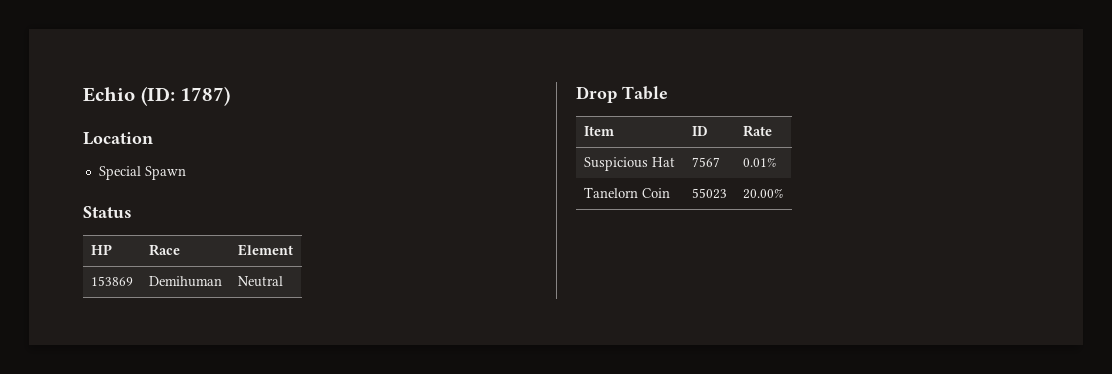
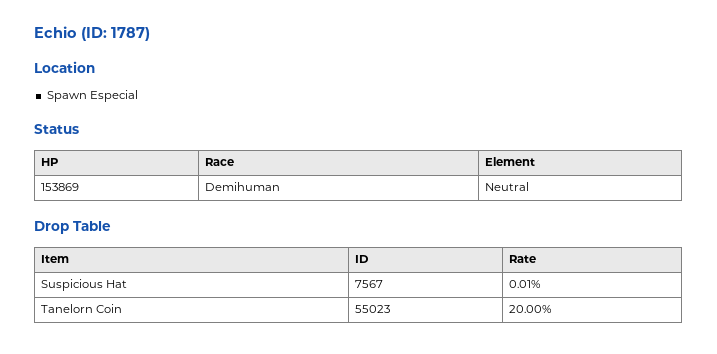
- Special Spawn
+ Spawn Especial

